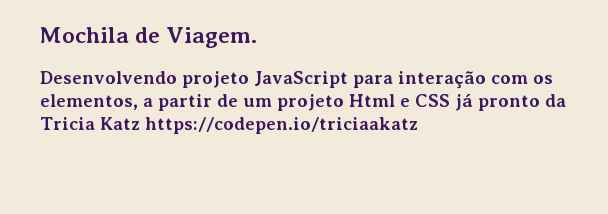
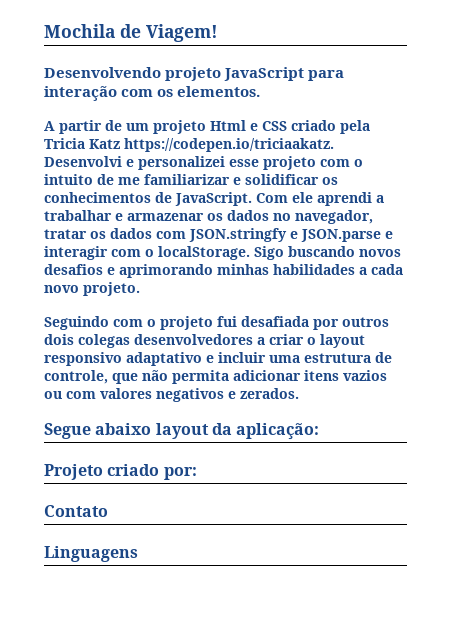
- Mochila de Viagem.
+ Mochila de Viagem!
- Desenvolvendo projeto JavaScript para interação com os elementos, a partir de um projeto Html e CSS já pronto da Tricia Katz https://codepen.io/triciaakatz
+ Desenvolvendo projeto JavaScript para interação com os elementos.
+ A partir de um projeto Html e CSS criado pela Tricia Katz https://codepen.io/triciaakatz. Desenvolvi e personalizei esse projeto com o intuito de me familiarizar e solidificar os conhecimentos de JavaScript. Com ele aprendi a trabalhar e armazenar os dados no navegador, tratar os dados com JSON.stringfy e JSON.parse e interagir com o localStorage. Sigo buscando novos desafios e aprimorando minhas habilidades a cada novo projeto.
+ Seguindo com o projeto fui desafiada por outros dois colegas desenvolvedores a criar o layout responsivo adaptativo e incluir uma estrutura de controle, que não permita adicionar itens vazios ou com valores negativos e zerados.
+ Segue abaixo layout da aplicação:
+ Projeto criado por:
+ Contato
+ Linguagens

